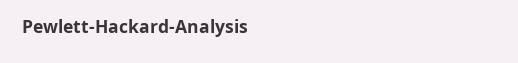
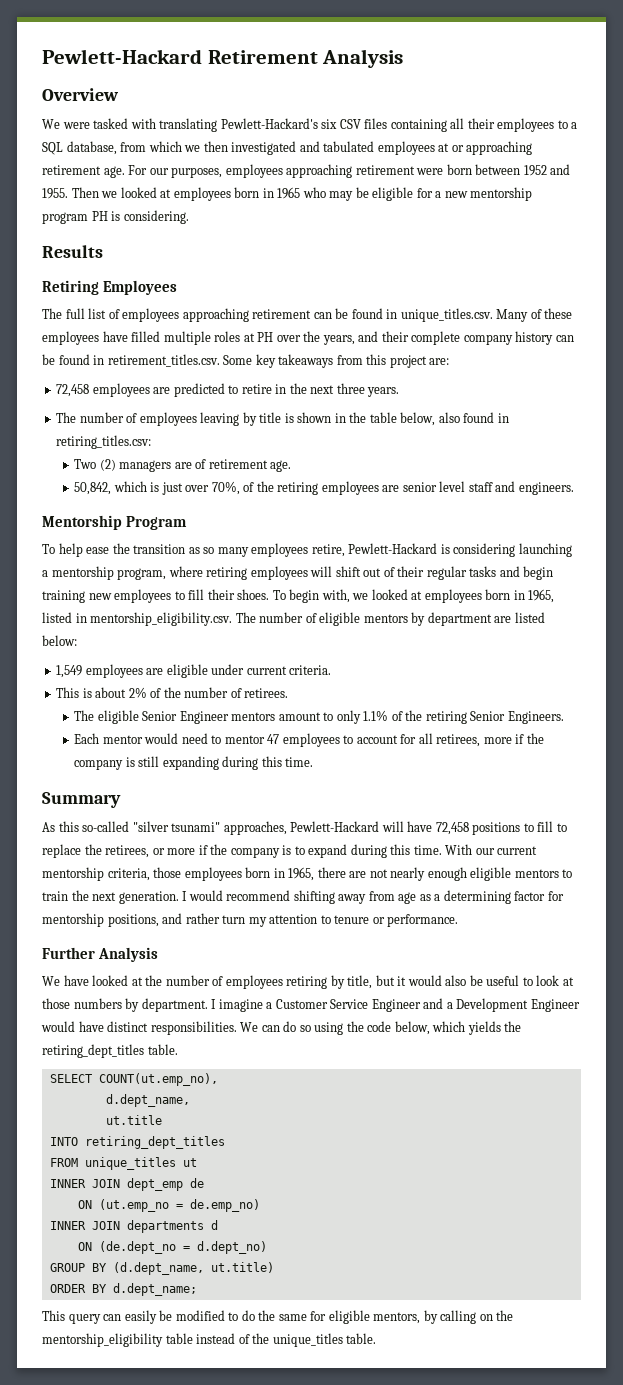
- Pewlett-Hackard-Analysis
+ Pewlett-Hackard Retirement Analysis
+ Overview
+ We were tasked with translating Pewlett-Hackard's six CSV files containing all their employees to a SQL database, from which we then investigated and tabulated employees at or approaching retirement age. For our purposes, employees approaching retirement were born between 1952 and 1955. Then we looked at employees born in 1965 who may be eligible for a new mentorship program PH is considering.
+ Results
+ Retiring Employees
+ The full list of employees approaching retirement can be found in unique_titles.csv. Many of these employees have filled multiple roles at PH over the years, and their complete company history can be found in retirement_titles.csv. Some key takeaways from this project are:
+ 72,458 employees are predicted to retire in the next three years.
+ The number of employees leaving by title is shown in the table below, also found in retiring_titles.csv:
+ Two (2) managers are of retirement age.
+ 50,842, which is just over 70%, of the retiring employees are senior level staff and engineers.
+ Mentorship Program
+ To help ease the transition as so many employees retire, Pewlett-Hackard is considering launching a mentorship program, where retiring employees will shift out of their regular tasks and begin training new employees to fill their shoes. To begin with, we looked at employees born in 1965, listed in mentorship_eligibility.csv. The number of eligible mentors by department are listed below:
+ 1,549 employees are eligible under current criteria.
+ This is about 2% of the number of retirees.
+ The eligible Senior Engineer mentors amount to only 1.1% of the retiring Senior Engineers.
+ Each mentor would need to mentor 47 employees to account for all retirees, more if the company is still expanding during this time.
+ Summary
+ As this so-called "silver tsunami" approaches, Pewlett-Hackard will have 72,458 positions to fill to replace the retirees, or more if the company is to expand during this time. With our current mentorship criteria, those employees born in 1965, there are not nearly enough eligible mentors to train the next generation. I would recommend shifting away from age as a determining factor for mentorship positions, and rather turn my attention to tenure or performance.
+ Further Analysis
+ We have looked at the number of employees retiring by title, but it would also be useful to look at those numbers by department. I imagine a Customer Service Engineer and a Development Engineer would have distinct responsibilities. We can do so using the code below, which yields the retiring_dept_titles table.
+ SELECT COUNT(ut.emp_no),
+ d.dept_name,
+ ut.title
+ INTO retiring_dept_titles
+ FROM unique_titles ut
+ INNER JOIN dept_emp de
+ ON (ut.emp_no = de.emp_no)
+ INNER JOIN departments d
+ ON (de.dept_no = d.dept_no)
+ GROUP BY (d.dept_name, ut.title)
+ ORDER BY d.dept_name;
+ This query can easily be modified to do the same for eligible mentors, by calling on the mentorship_eligibility table instead of the unique_titles table.

